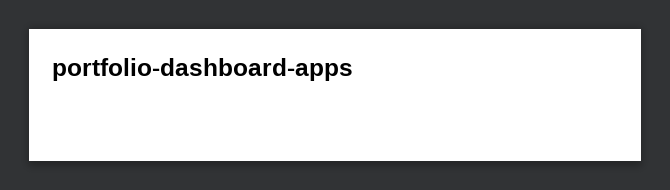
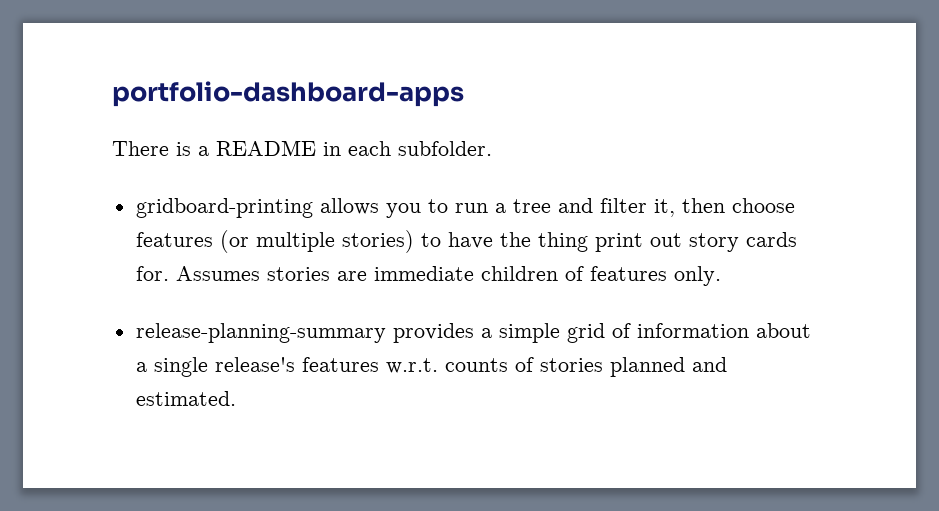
+ There is a README in each subfolder.
+ gridboard-printing allows you to run a tree and filter it, then choose features (or multiple stories) to have the thing print out story cards for. Assumes stories are immediate children of features only.
+ release-planning-summary provides a simple grid of information about a single release's features w.r.t. counts of stories planned and estimated.

